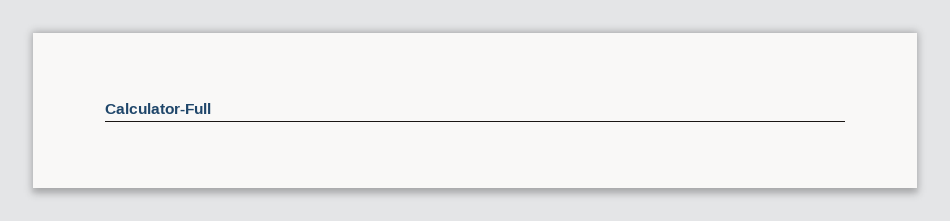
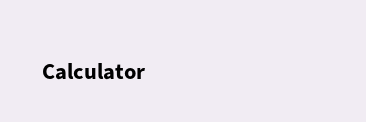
- Calculator-Full
+ Calculator

